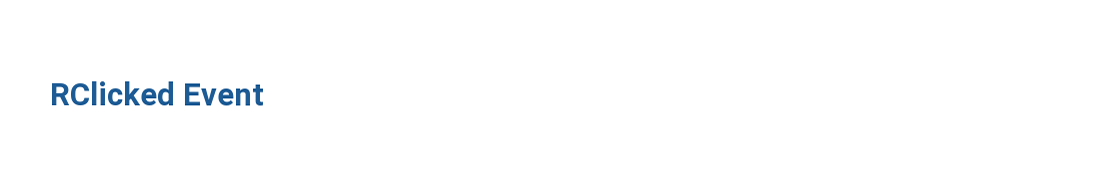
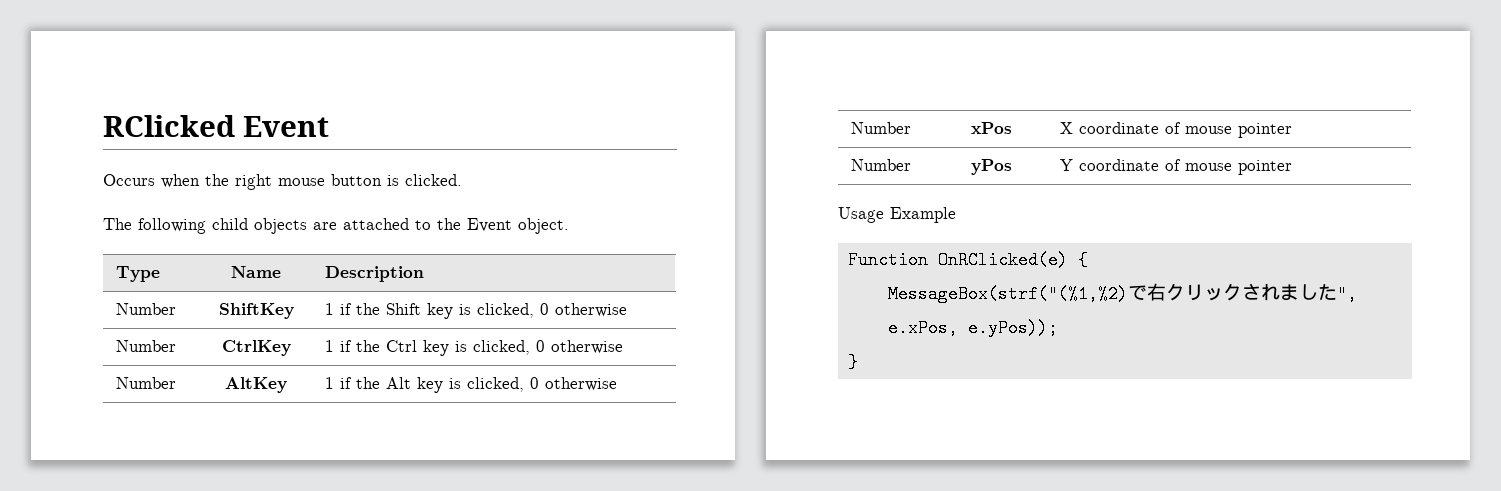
+ Occurs when the right mouse button is clicked.
+ The following child objects are attached to the Event object.
+ Type | Name | Description
+ Number | ShiftKey | 1 if the Shift key is clicked, 0 otherwise
+ Number | CtrlKey | 1 if the Ctrl key is clicked, 0 otherwise
+ Number | AltKey | 1 if the Alt key is clicked, 0 otherwise
+ Number | xPos | X coordinate of mouse pointer
+ Number | yPos | Y coordinate of mouse pointer
+ Usage Example
+ Function OnRClicked(e) {
+ MessageBox(strf("(%1,%2)で右クリックされました", e.xPos, e.yPos));
+ }

